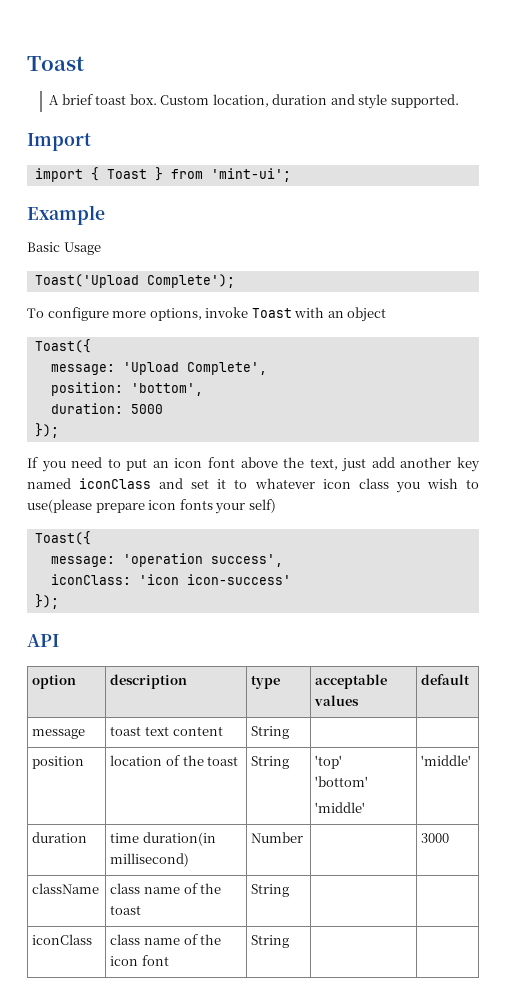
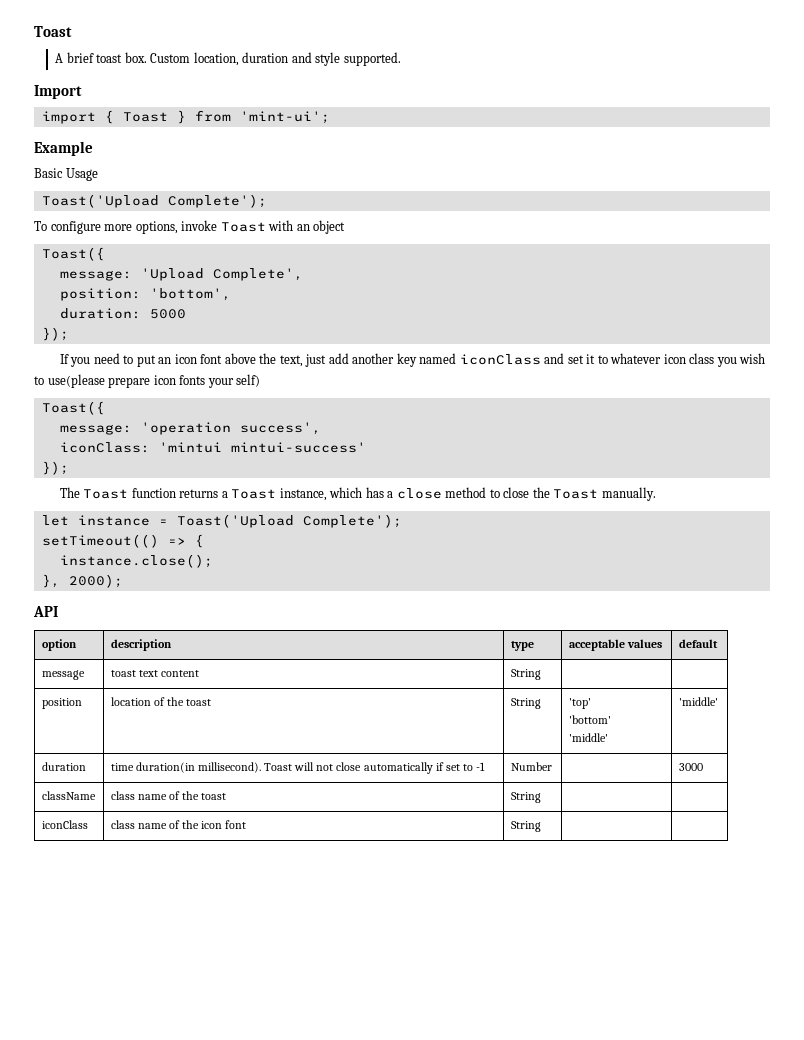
- iconClass: 'icon icon-success'
+ iconClass: 'mintui mintui-success'
  });
+ The Toast function returns a Toast instance, which has a close method to close the Toast manually.
+ let instance = Toast('Upload Complete');
+ setTimeout(() => {
+ instance.close();
+ }, 2000);
- duration | time duration(in millisecond) | Number | | 3000
+ duration | time duration(in millisecond). Toast will not close automatically if set to -1 | Number | | 3000

